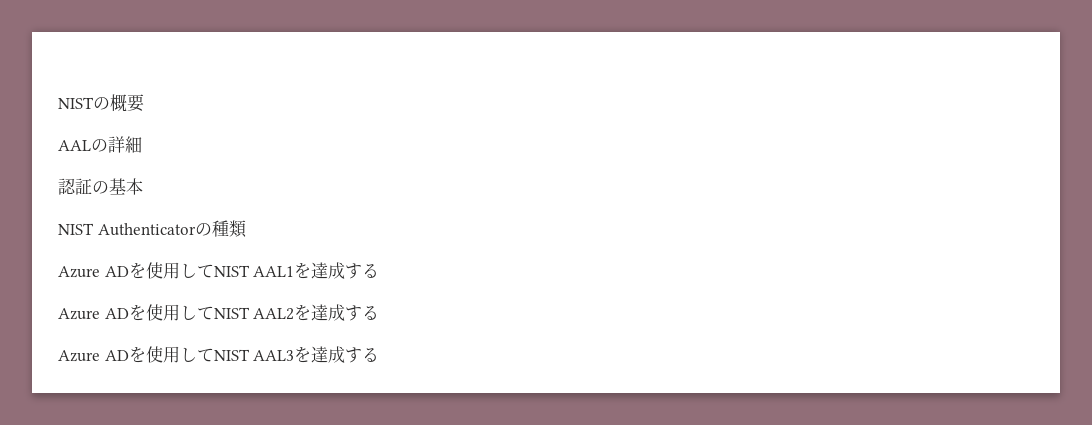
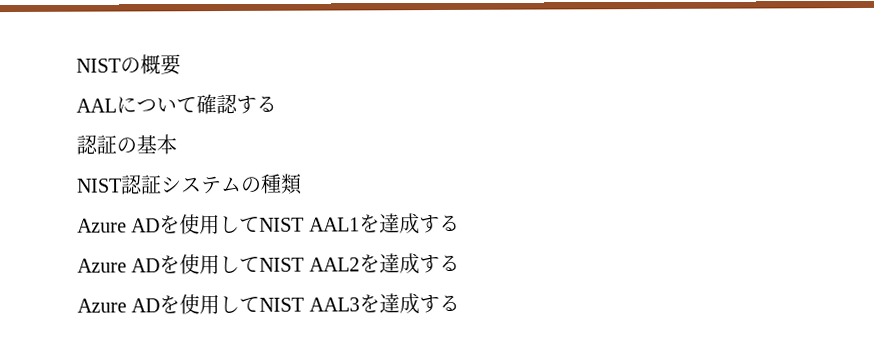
- AALの詳細
+ AALについて確認する
- NIST Authenticatorの種類
+ NIST認証システムの種類

